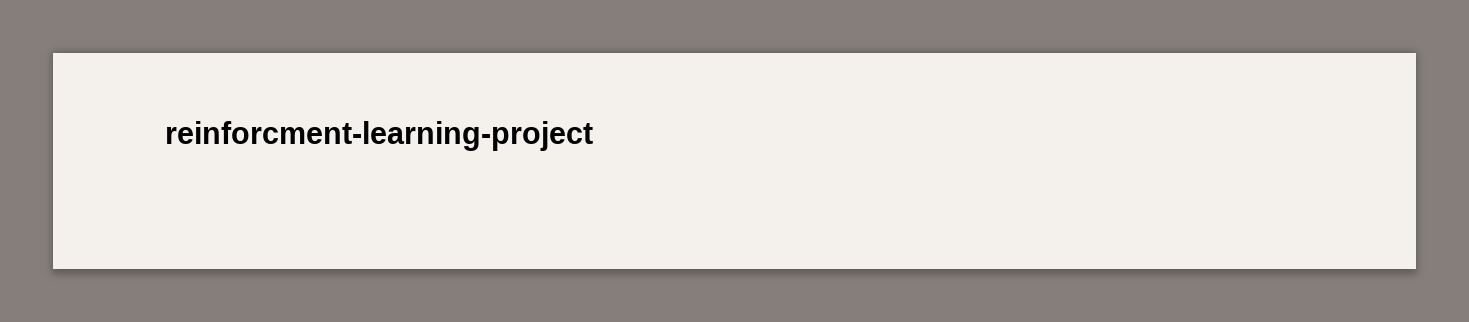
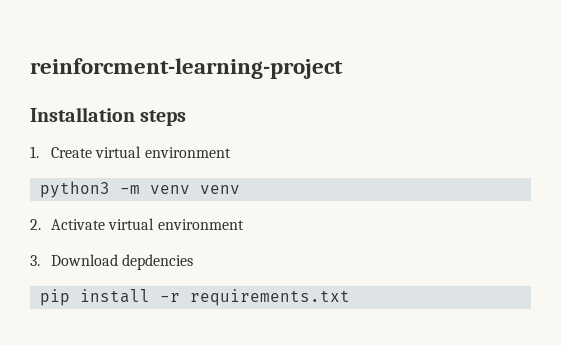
+ Installation steps
+ 1. Create virtual environment
+ python3 -m venv venv
+ 2. Activate virtual environment
+ 3. Download depdencies
+ pip install -r requirements.txt

